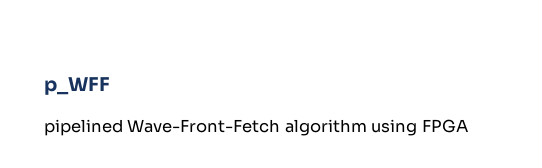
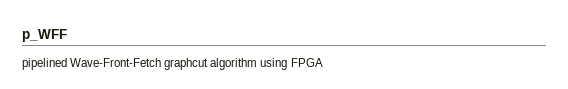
- pipelined Wave-Front-Fetch algorithm using FPGA
+ pipelined Wave-Front-Fetch graphcut algorithm using FPGA

